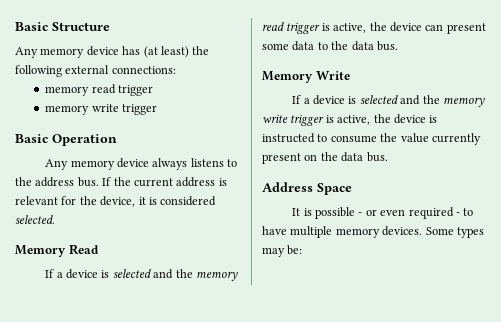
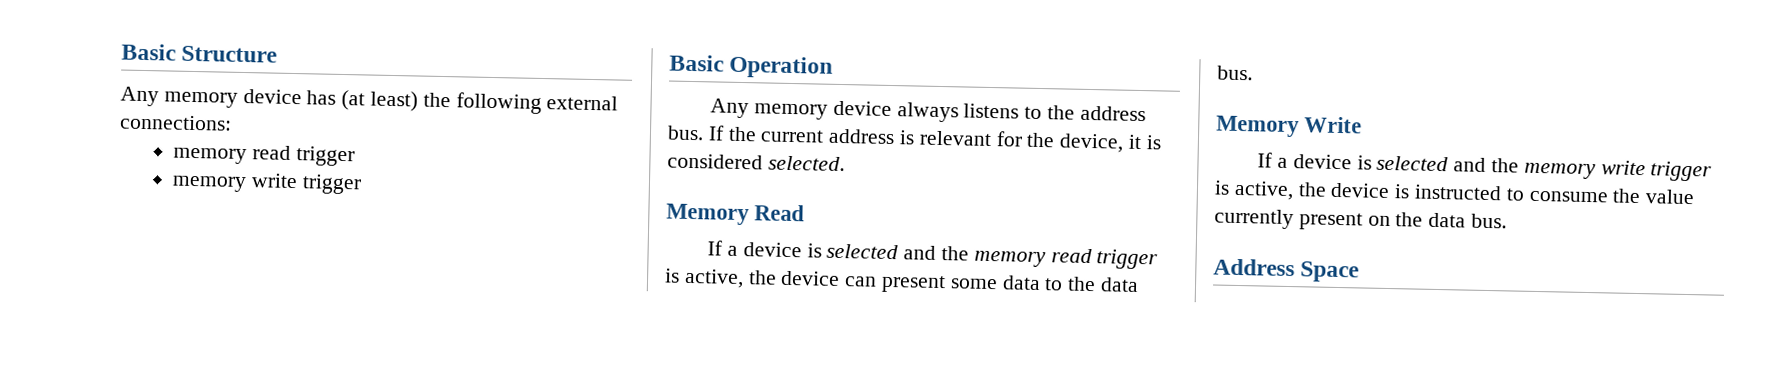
- It is possible - or even required - to have multiple memory devices. Some types may be:

